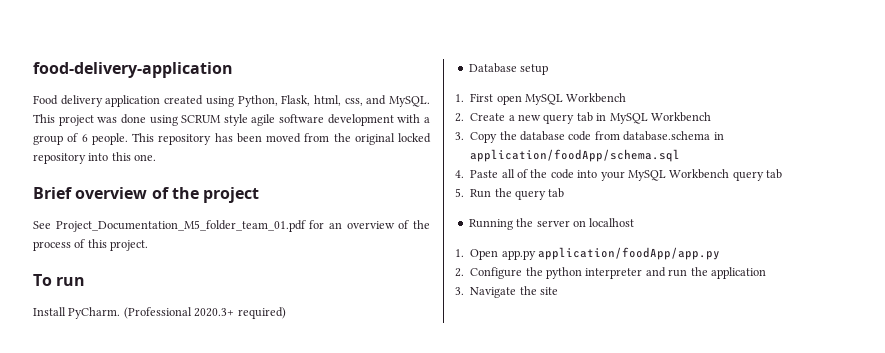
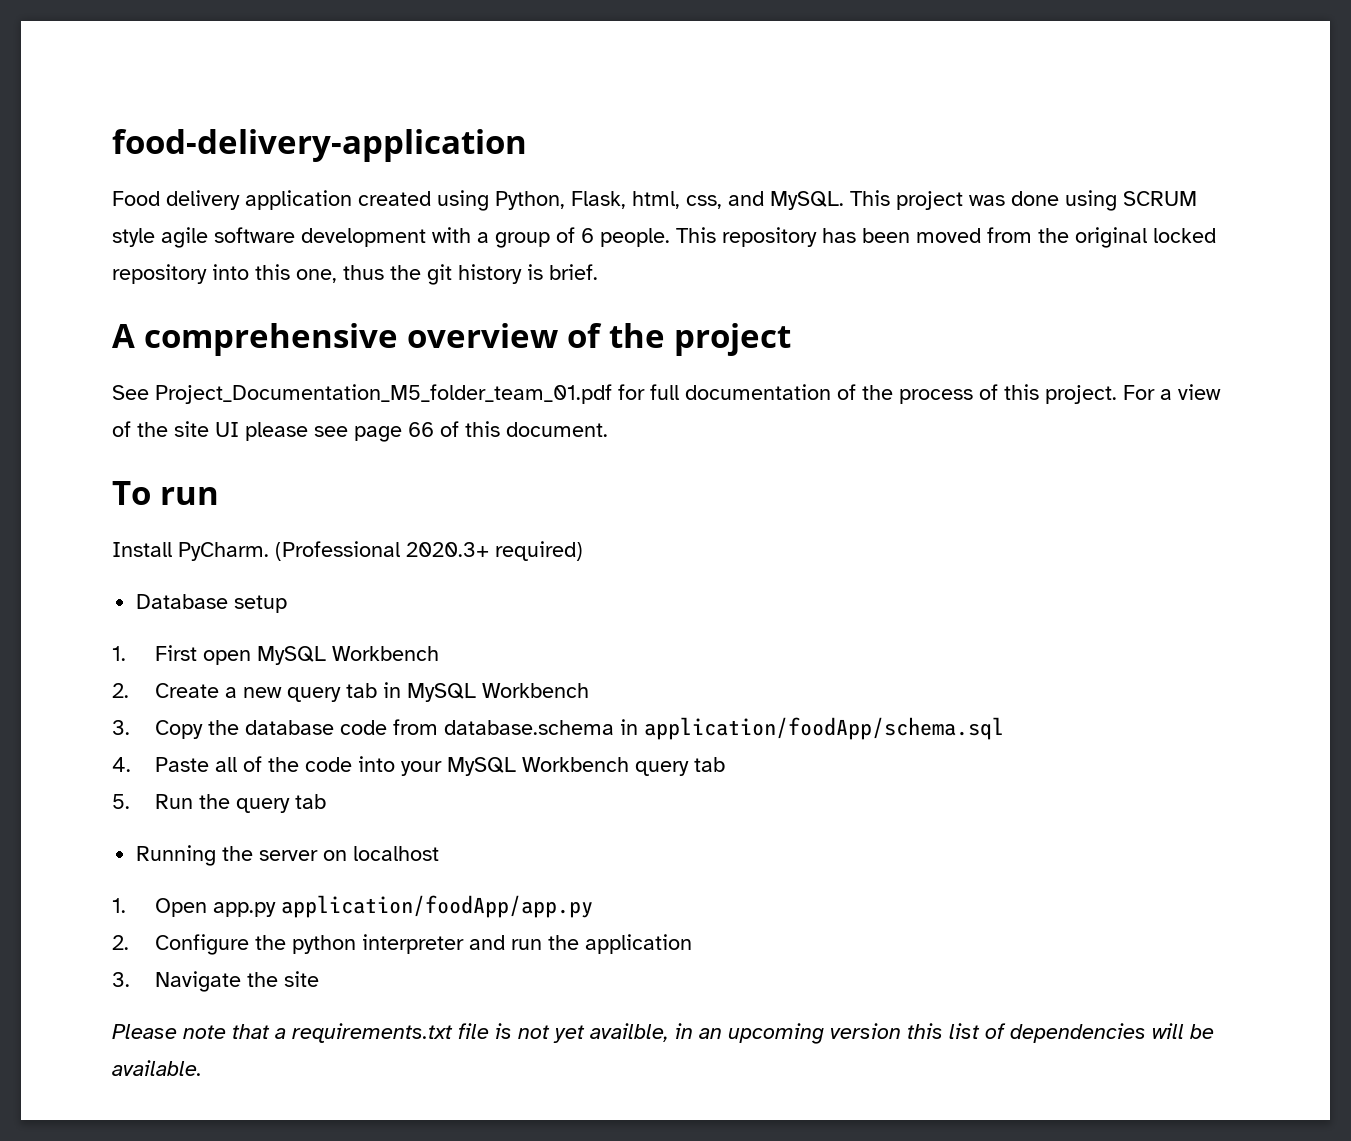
- This repository has been moved from the original locked repository into this one.
- Brief overview of the project
+ This repository has been moved from the original locked repository into this one, thus the git history is brief.
+ A comprehensive overview of the project
- See Project_Documentation_M5_folder_team_01.pdf for an overview of the process of this project.
+ See Project_Documentation_M5_folder_team_01.pdf for full documentation of the process of this project. For a view of the site UI please see page 66 of this document.
+ Please note that a requirements.txt file is not yet availble, in an upcoming version this list of dependencies will be available.

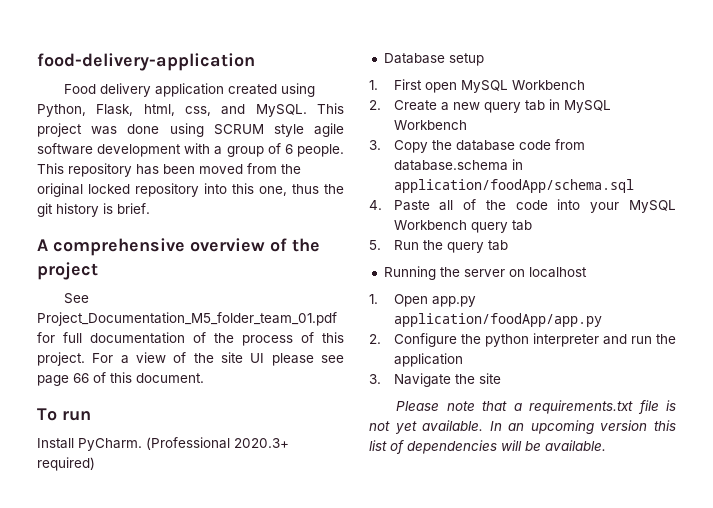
- Please note that a requirements.txt file is not yet availble, in an upcoming version this list of dependencies will be available.
+ Please note that a requirements.txt file is not yet available. In an upcoming version this list of dependencies will be available.

